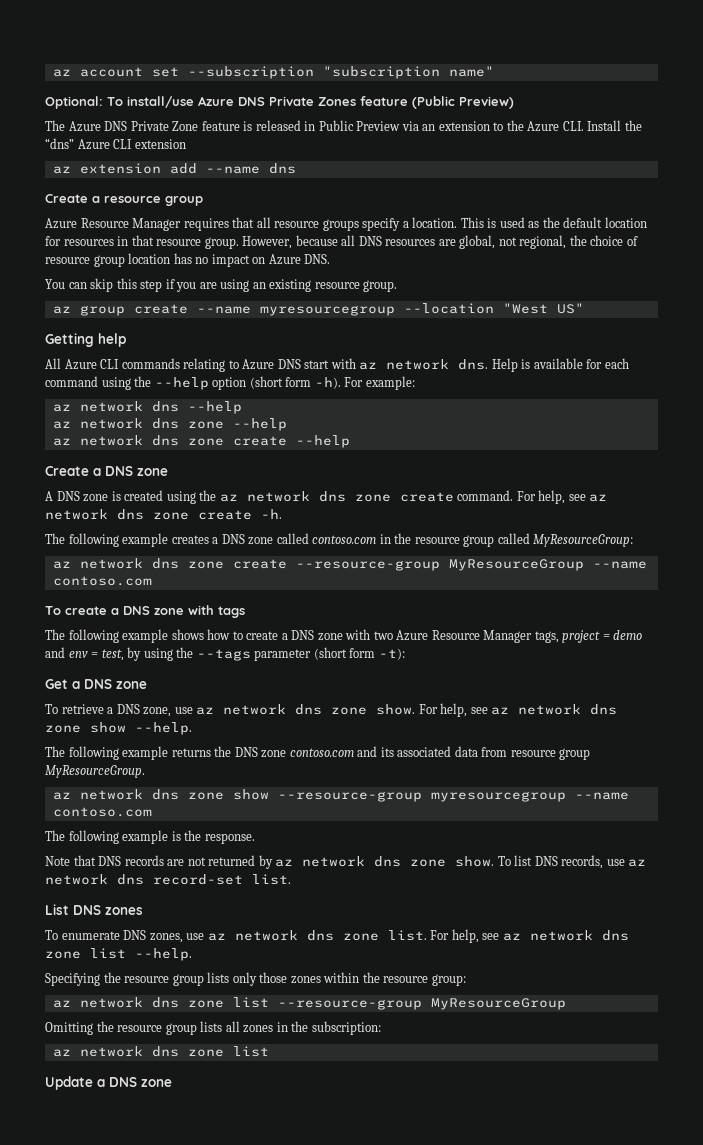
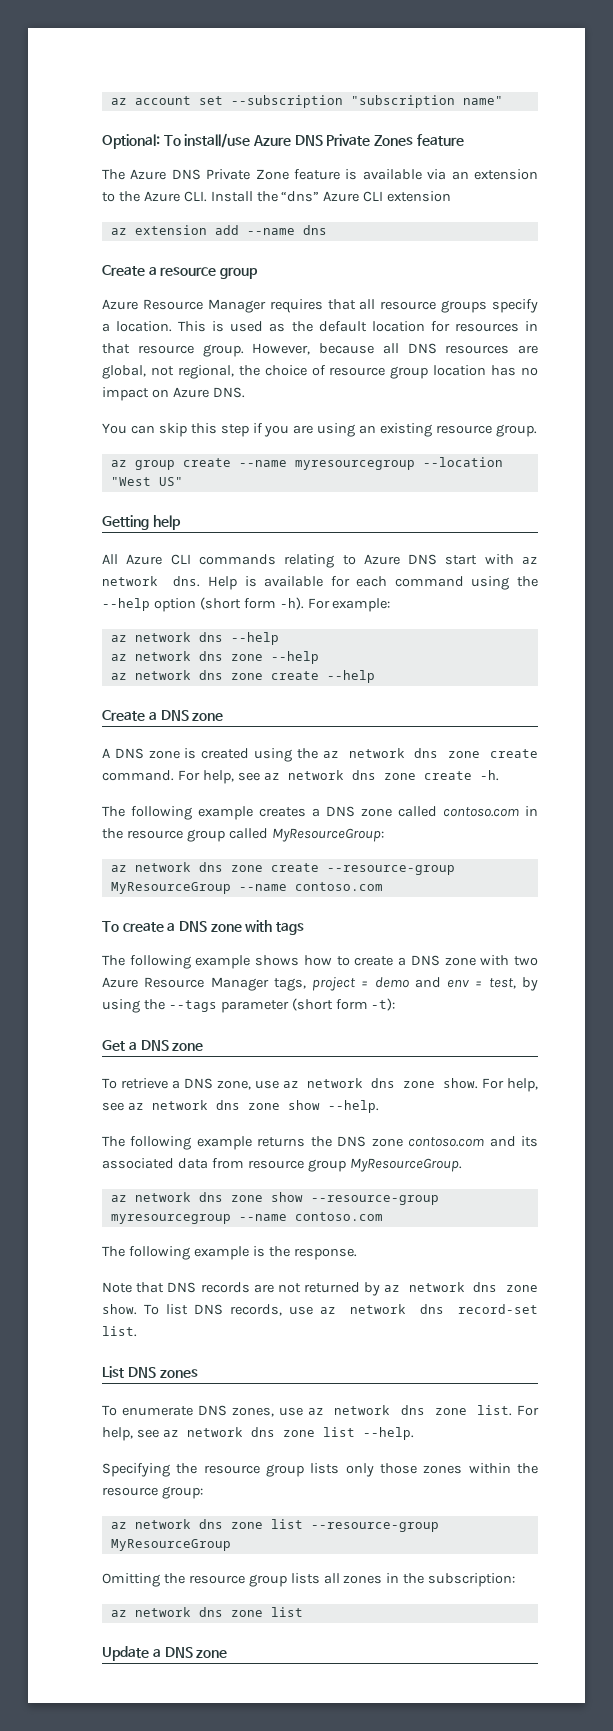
- Optional: To install/use Azure DNS Private Zones feature (Public Preview)
+ Optional: To install/use Azure DNS Private Zones feature
- The Azure DNS Private Zone feature is released in Public Preview via an extension to the Azure CLI. Install the “dns” Azure CLI extension
+ The Azure DNS Private Zone feature is available via an extension to the Azure CLI. Install the “dns” Azure CLI extension

